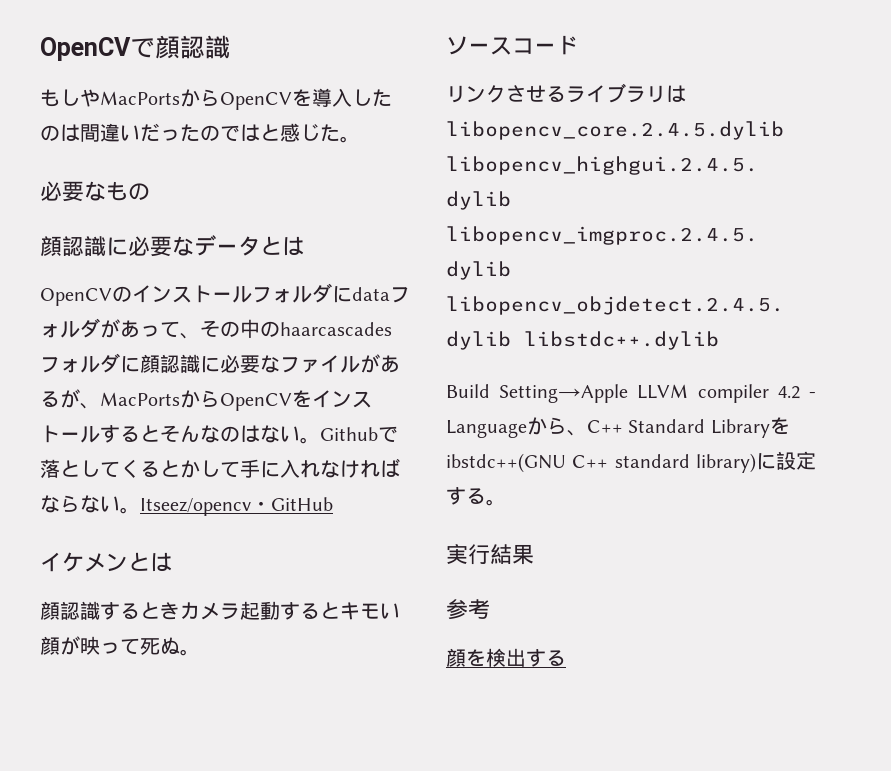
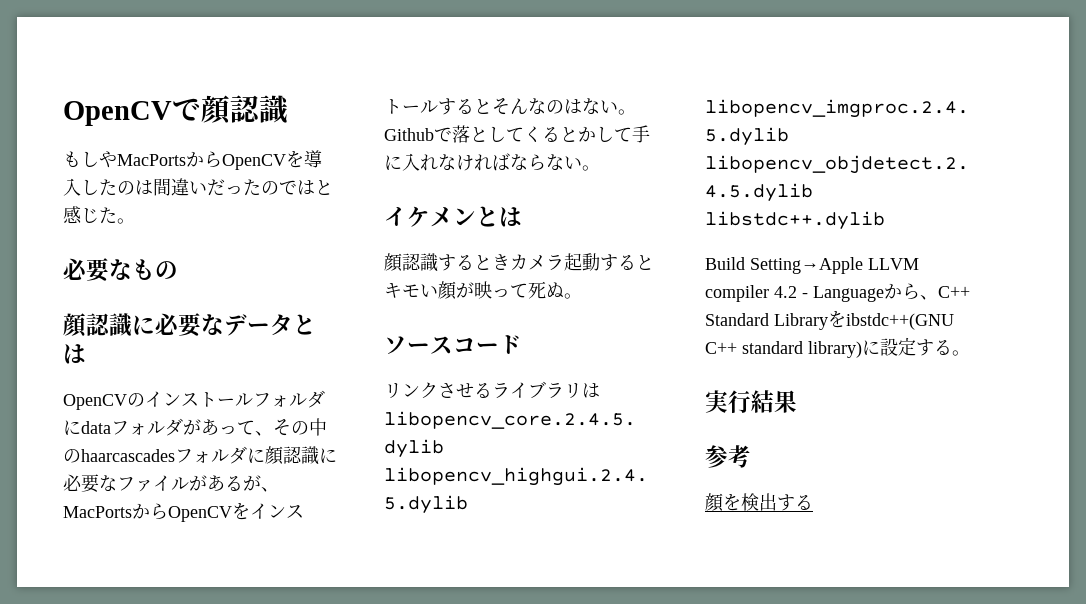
- Itseez/opencv・GitHub

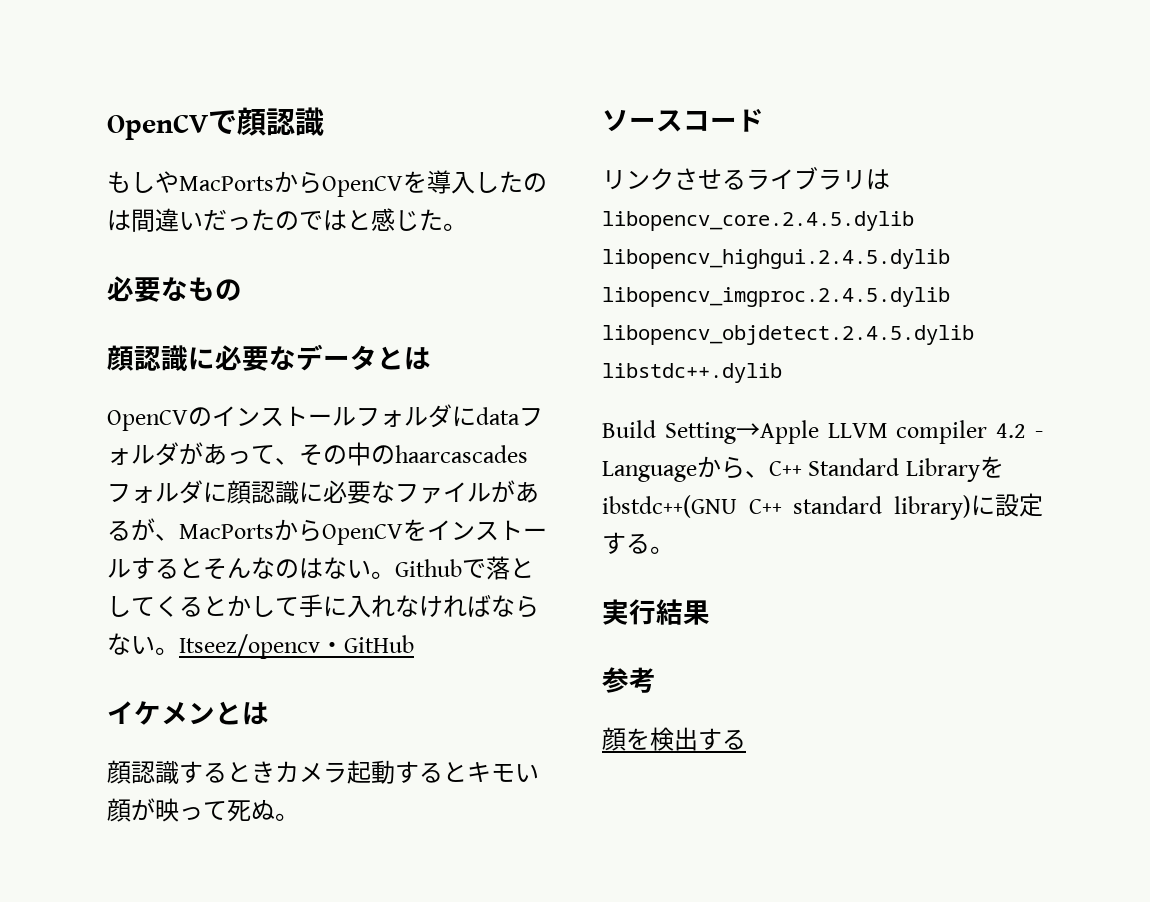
+ Itseez/opencv・GitHub

